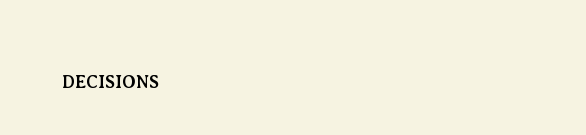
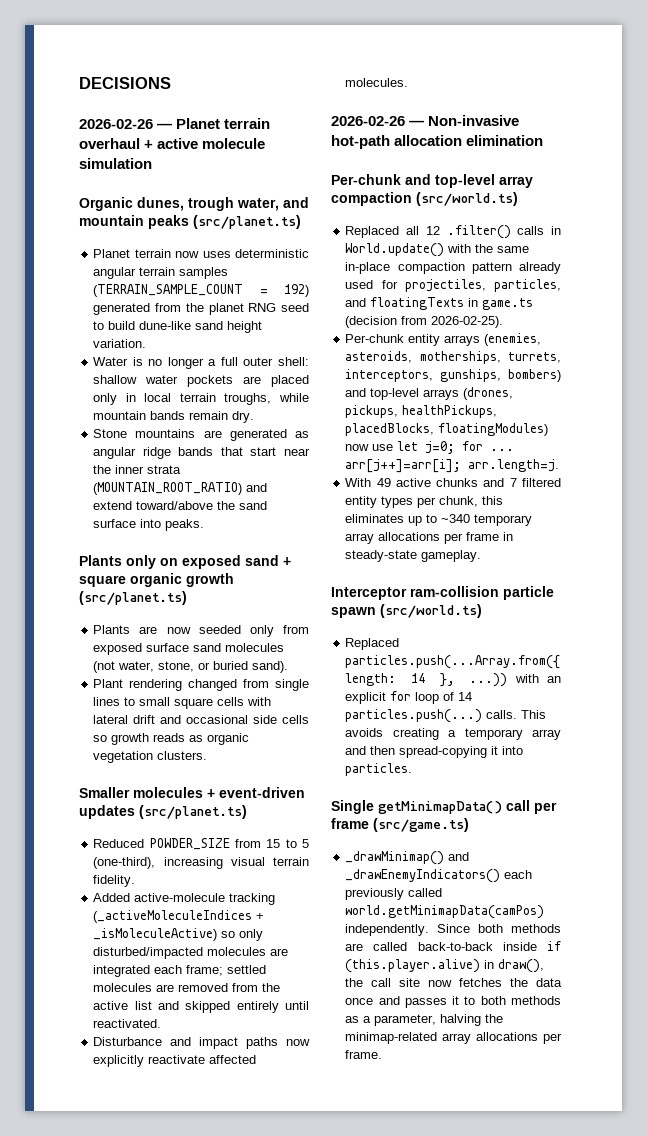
+ 2026-02-26 — Planet terrain overhaul + active molecule simulation
+ Organic dunes, trough water, and mountain peaks (src/planet.ts)
+ Planet terrain now uses deterministic angular terrain samples (TERRAIN_SAMPLE_COUNT = 192) generated from the planet RNG seed to build dune-like sand height variation.
+ Water is no longer a full outer shell: shallow water pockets are placed only in local terrain troughs, while mountain bands remain dry.
+ Stone mountains are generated as angular ridge bands that start near the inner strata (MOUNTAIN_ROOT_RATIO) and extend toward/above the sand surface into peaks.
+ Plants only on exposed sand + square organic growth (src/planet.ts)
+ Plants are now seeded only from exposed surface sand molecules (not water, stone, or buried sand).
+ Plant rendering changed from single lines to small square cells with lateral drift and occasional side cells so growth reads as organic vegetation clusters.
+ Smaller molecules + event-driven updates (src/planet.ts)
+ Reduced POWDER_SIZE from 15 to 5 (one-third), increasing visual terrain fidelity.
+ Added active-molecule tracking (_activeMoleculeIndices + _isMoleculeActive) so only disturbed/impacted molecules are integrated each frame; settled molecules are removed from the active list and skipped entirely until reactivated.
+ Disturbance and impact paths now explicitly reactivate affected molecules.
+ 2026-02-26 — Non-invasive hot-path allocation elimination
+ Per-chunk and top-level array compaction (src/world.ts)
+ Replaced all 12 .filter() calls in World.update() with the same in-place compaction pattern already used for projectiles, particles, and floatingTexts in game.ts (decision from 2026-02-25).
+ Per-chunk entity arrays (enemies, asteroids, motherships, turrets, interceptors, gunships, bombers) and top-level arrays (drones, pickups, healthPickups, placedBlocks, floatingModules) now use let j=0; for ... arr[j++]=arr[i]; arr.length=j.
+ With 49 active chunks and 7 filtered entity types per chunk, this eliminates up to ~340 temporary array allocations per frame in steady-state gameplay.
+ Interceptor ram-collision particle spawn (src/world.ts)
+ Replaced particles.push(...Array.from({ length: 14 }, ...)) with an explicit for loop of 14 particles.push(...) calls. This avoids creating a temporary array and then spread-copying it into particles.
+ Single getMinimapData() call per frame (src/game.ts)
+ _drawMinimap() and _drawEnemyIndicators() each previously called world.getMinimapData(camPos) independently. Since both methods are called back-to-back inside if (this.player.alive) in draw(), the call site now fetches the data once and passes it to both methods as a parameter, halving the minimap-related array allocations per frame.

